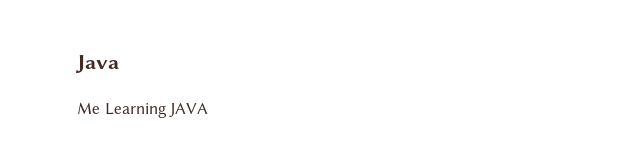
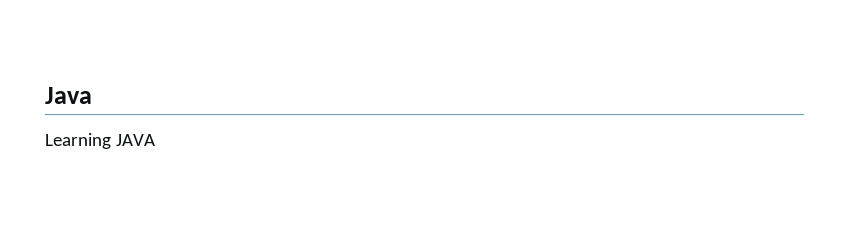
- Me Learning JAVA
+ Learning JAVA

